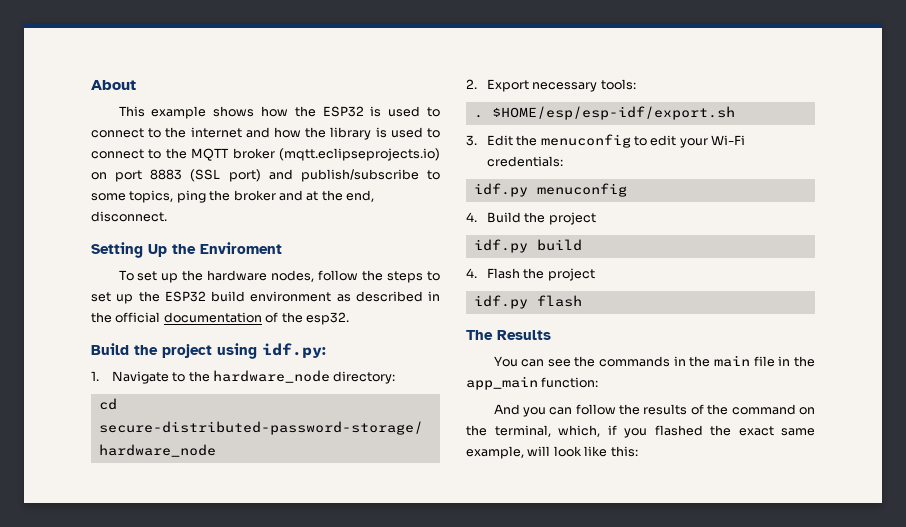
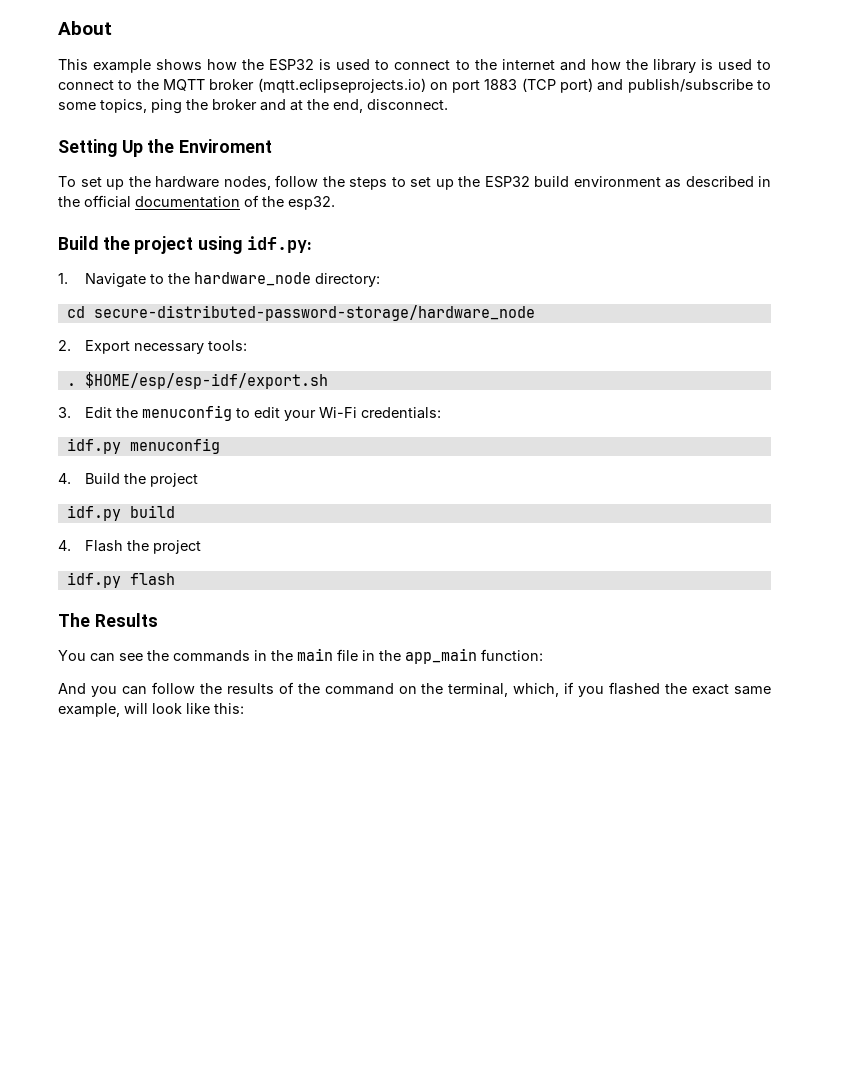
- This example shows how the ESP32 is used to connect to the internet and how the library is used to connect to the MQTT broker (mqtt.eclipseprojects.io) on port 8883 (SSL port) and publish/subscribe to some topics, ping the broker and at the end, disconnect.
+ This example shows how the ESP32 is used to connect to the internet and how the library is used to connect to the MQTT broker (mqtt.eclipseprojects.io) on port 1883 (TCP port) and publish/subscribe to some topics, ping the broker and at the end, disconnect.

